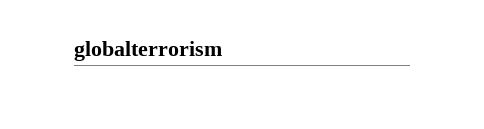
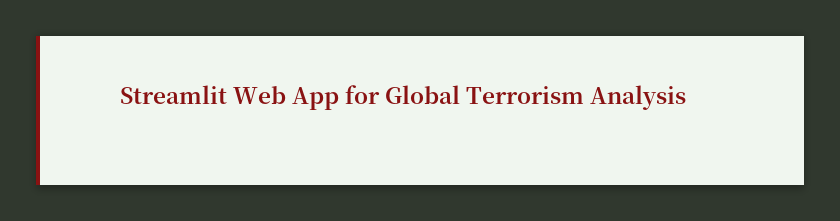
- globalterrorism
+ Streamlit Web App for Global Terrorism Analysis

